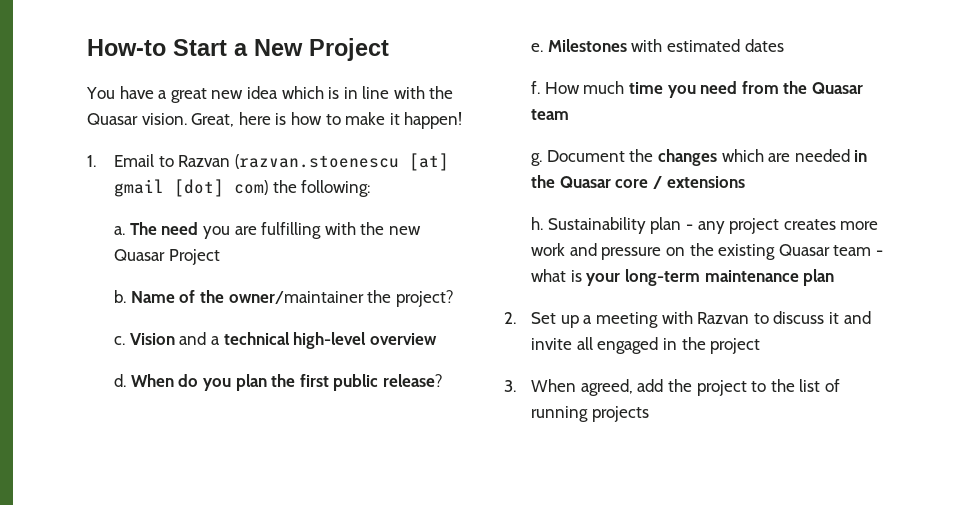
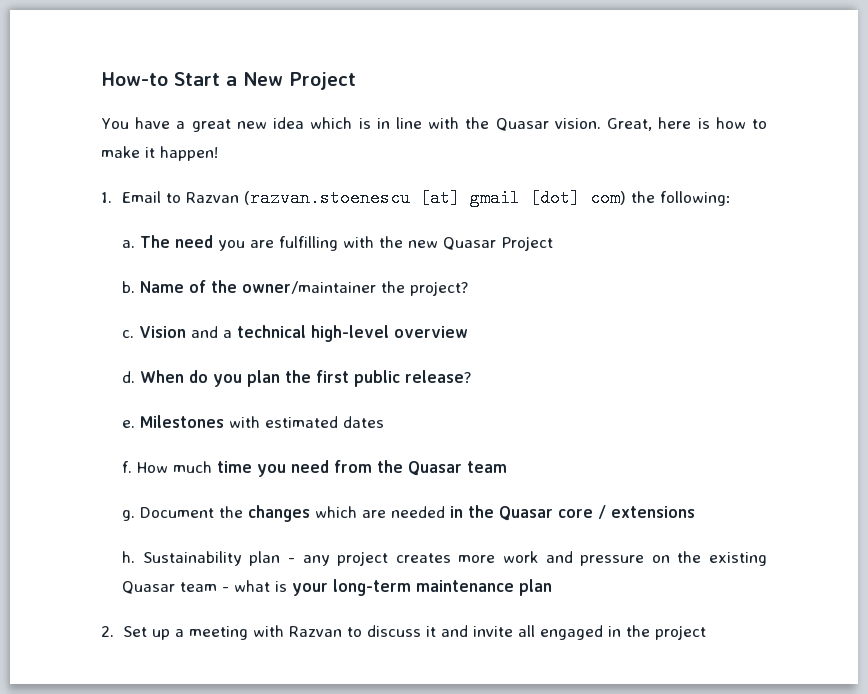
- 3. When agreed, add the project to the list of running projects

